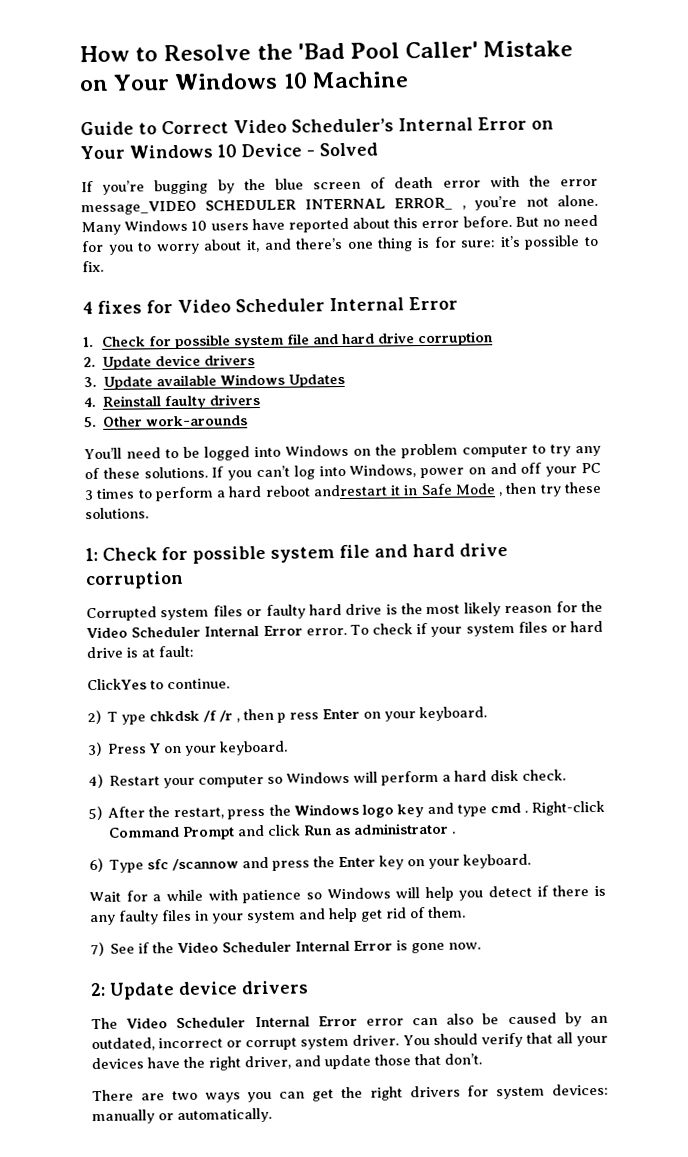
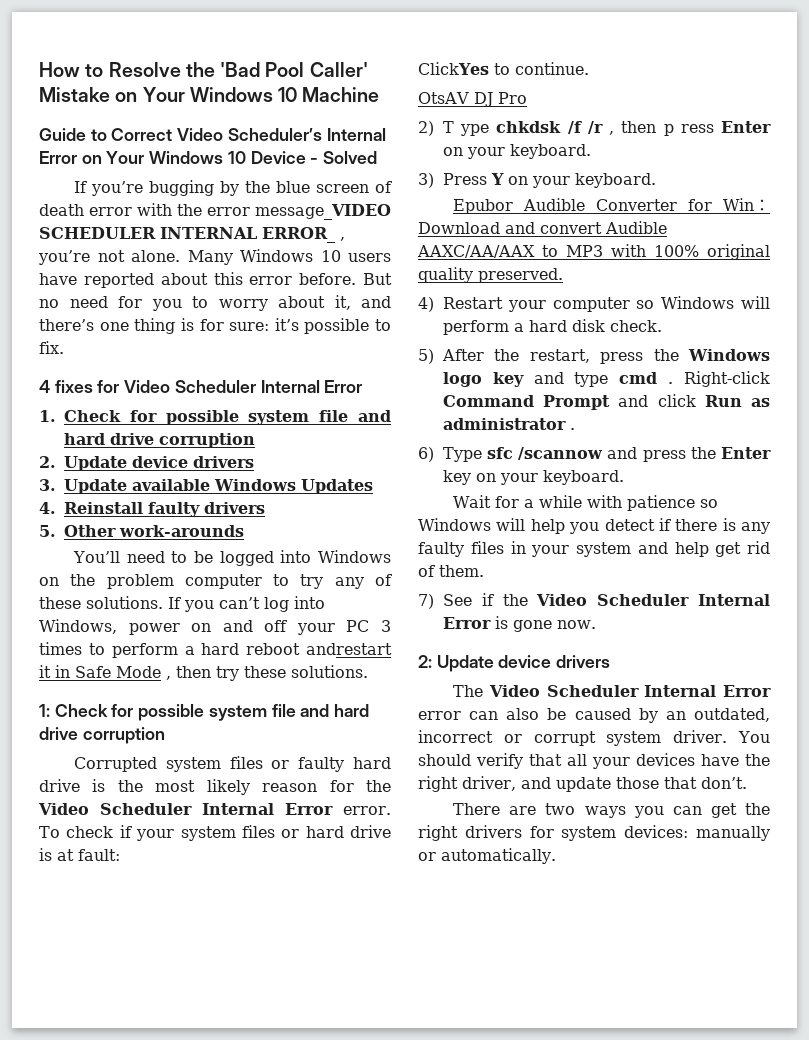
+ OtsAV DJ Pro
+ Epubor Audible Converter for Win：Download and convert Audible AAXC/AA/AAX to MP3 with 100% original quality preserved.

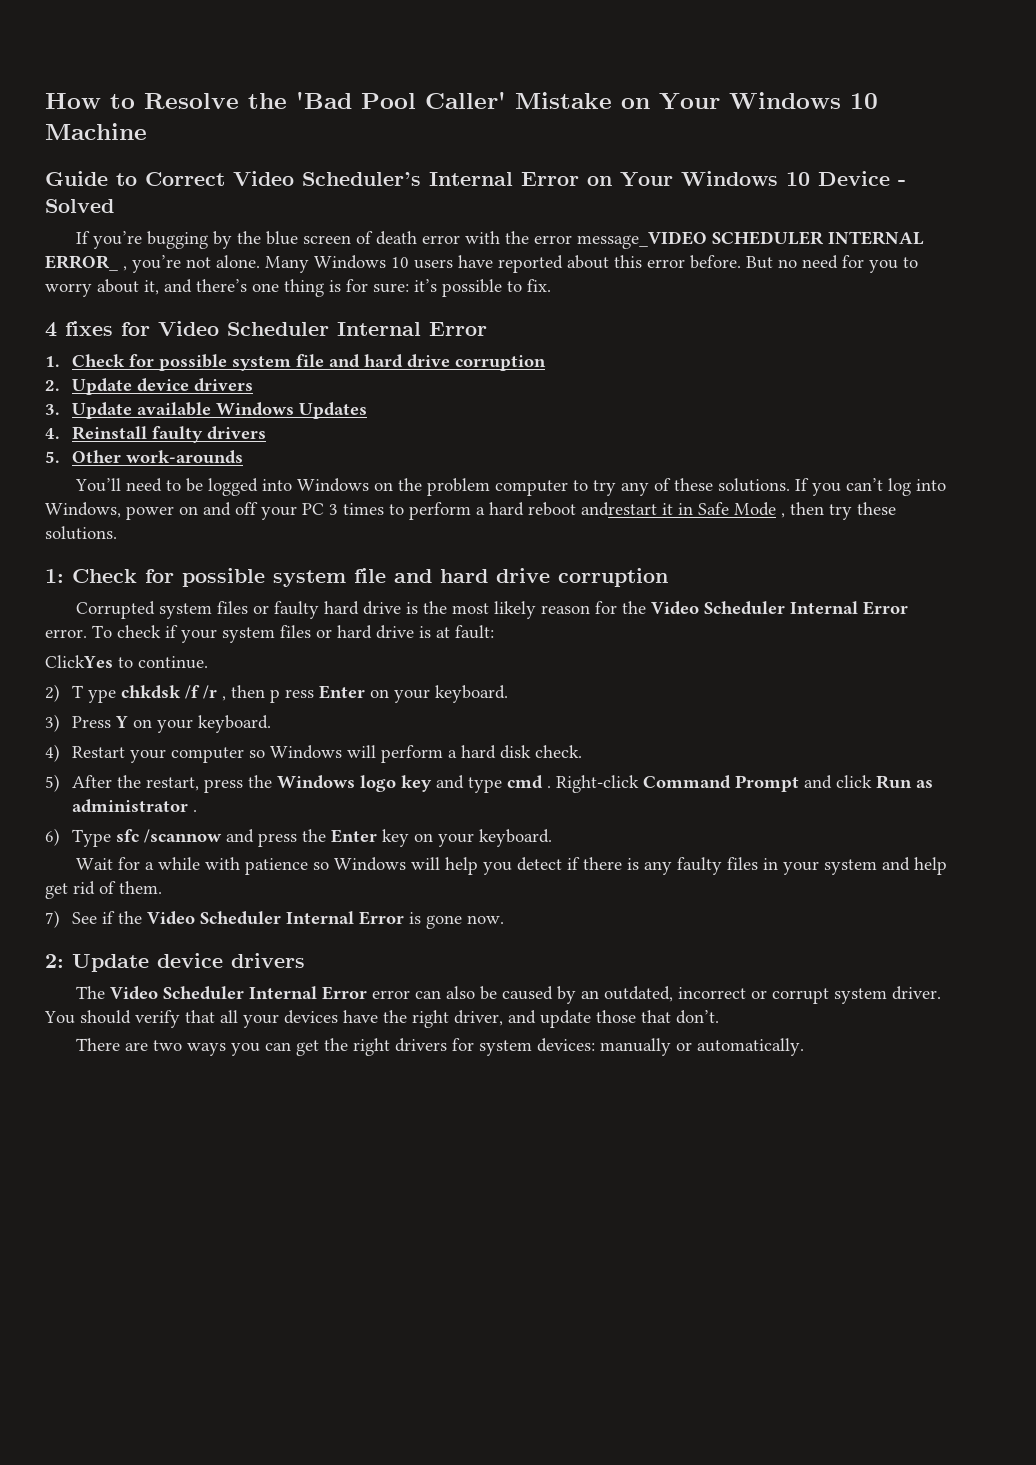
- OtsAV DJ Pro
- Epubor Audible Converter for Win：Download and convert Audible AAXC/AA/AAX to MP3 with 100% original quality preserved.

